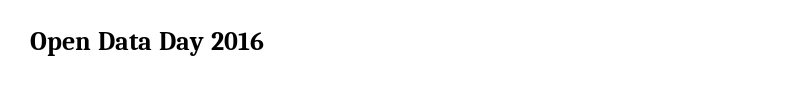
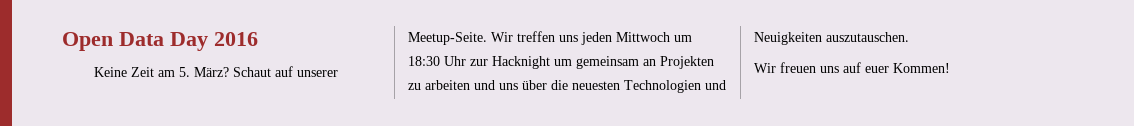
+ Keine Zeit am 5. März? Schaut auf unserer Meetup-Seite. Wir treffen uns jeden Mittwoch um 18:30 Uhr zur Hacknight um gemeinsam an Projekten zu arbeiten und uns über die neuesten Technologien und Neuigkeiten auszutauschen.
+ Wir freuen uns auf euer Kommen!

